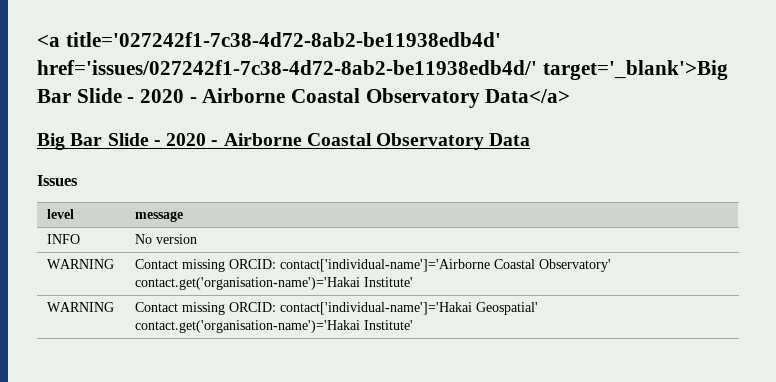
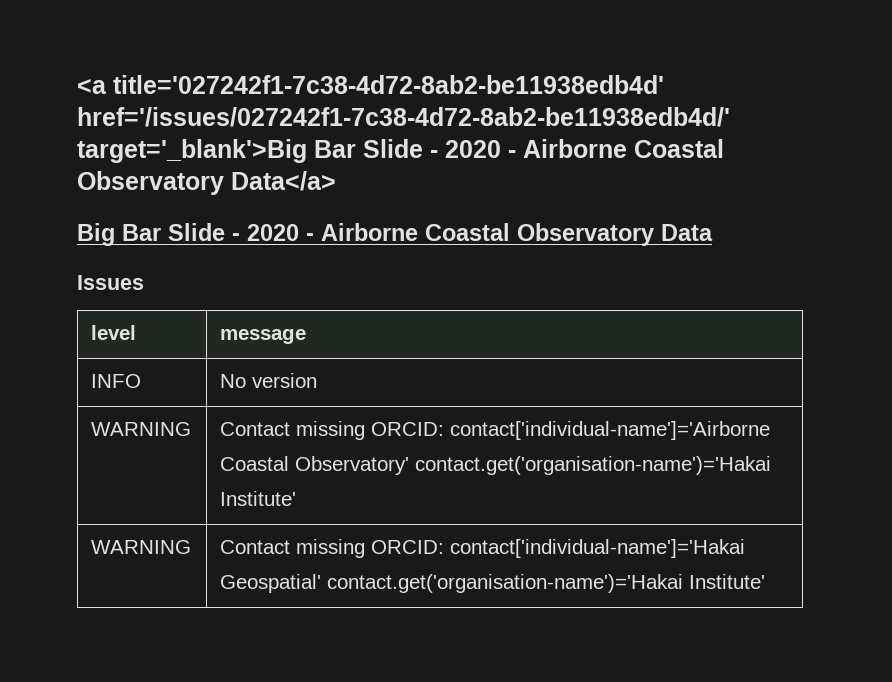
- <a title='027242f1-7c38-4d72-8ab2-be11938edb4d' href='issues/027242f1-7c38-4d72-8ab2-be11938edb4d/' target='_blank'>Big Bar Slide - 2020 - Airborne Coastal Observatory Data</a>
+ <a title='027242f1-7c38-4d72-8ab2-be11938edb4d' href='/issues/027242f1-7c38-4d72-8ab2-be11938edb4d/' target='_blank'>Big Bar Slide - 2020 - Airborne Coastal Observatory Data</a>

